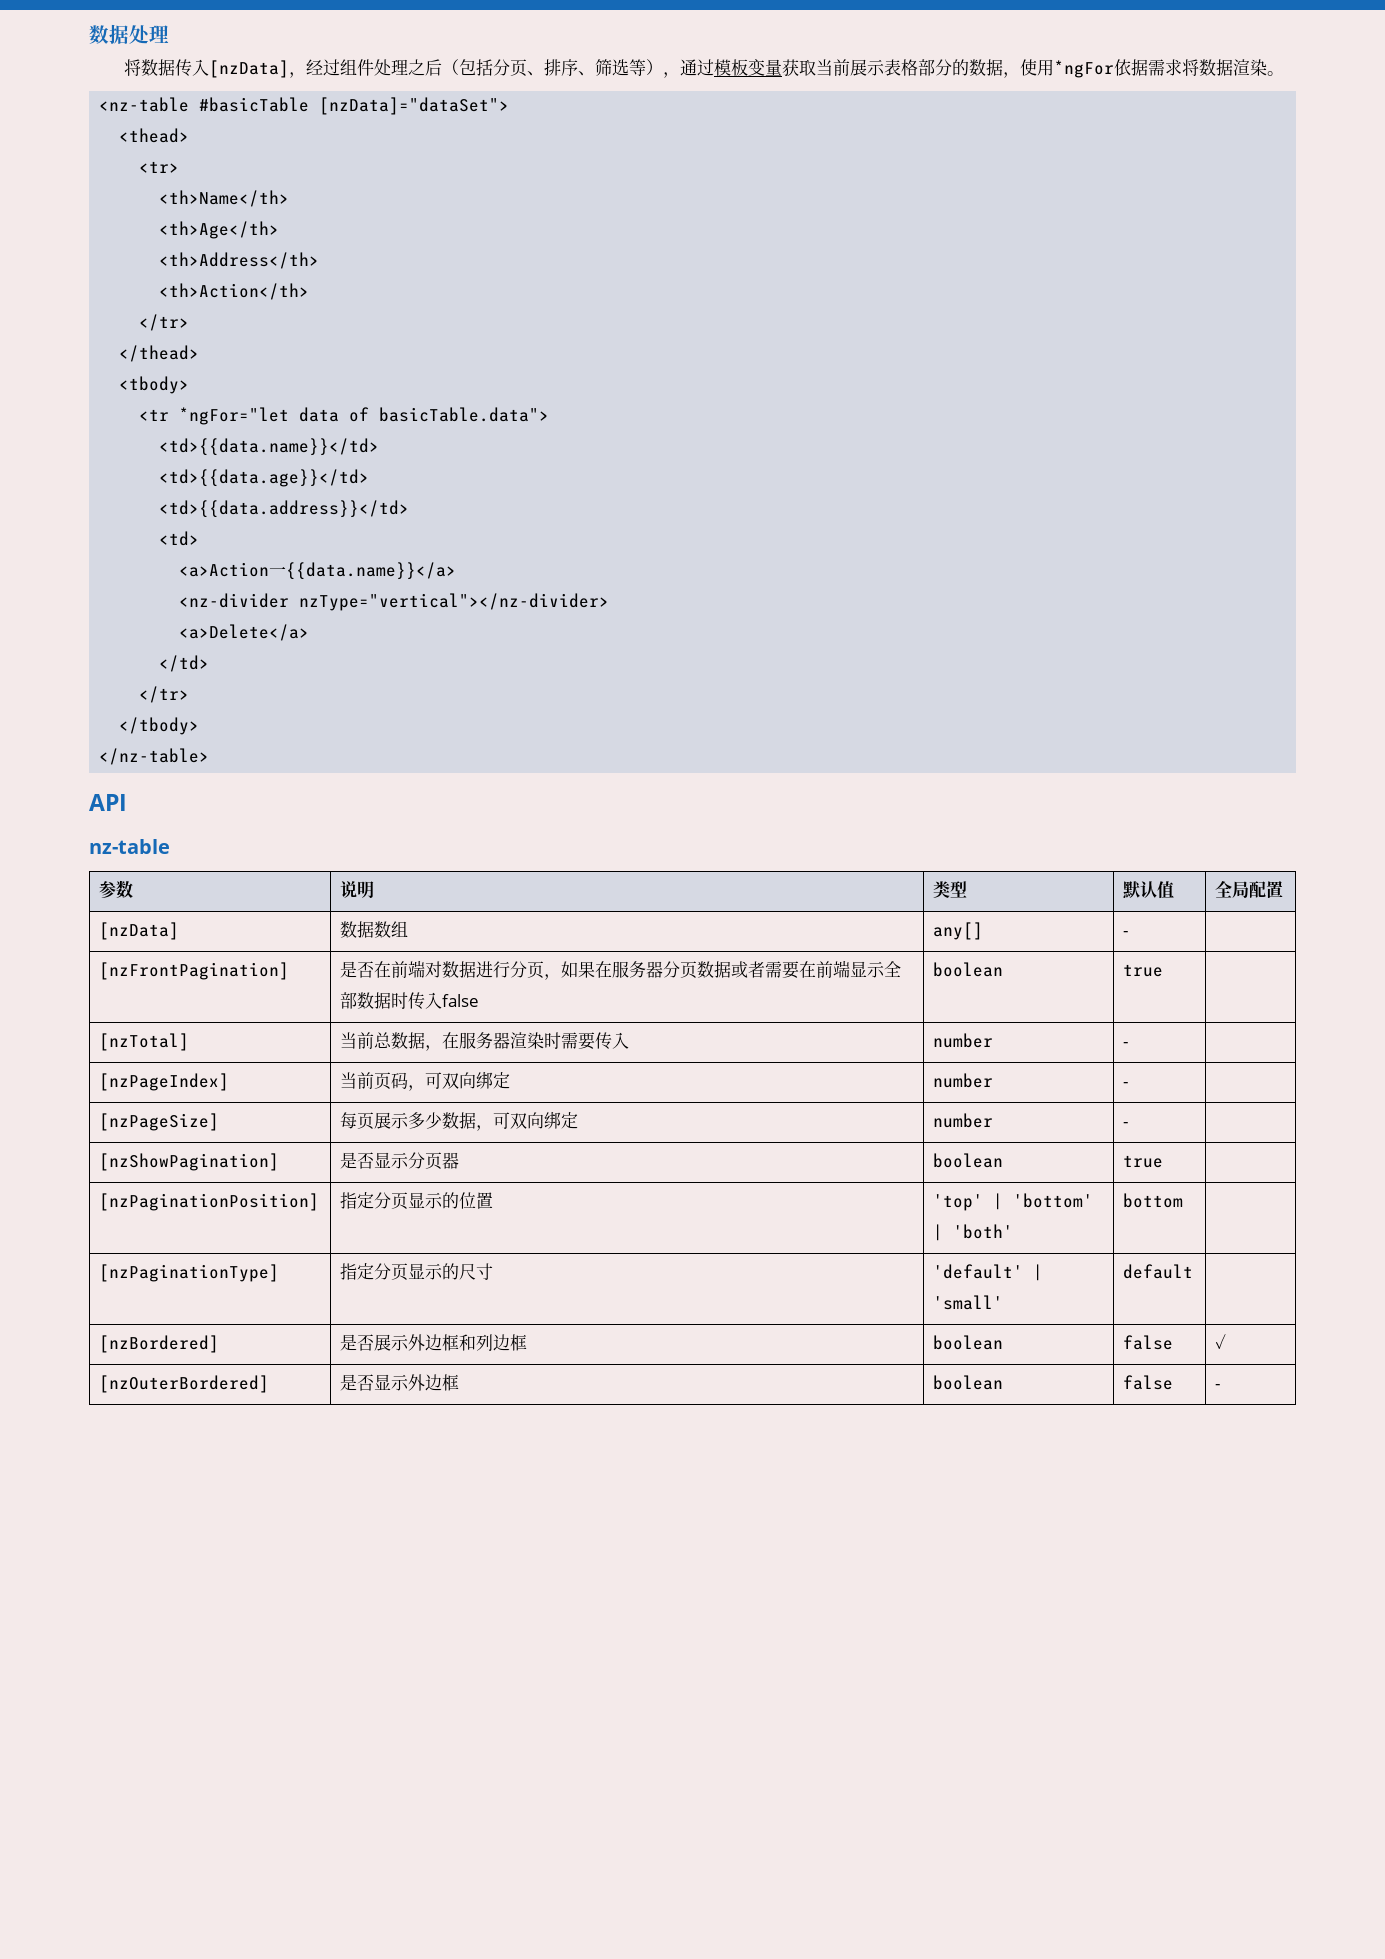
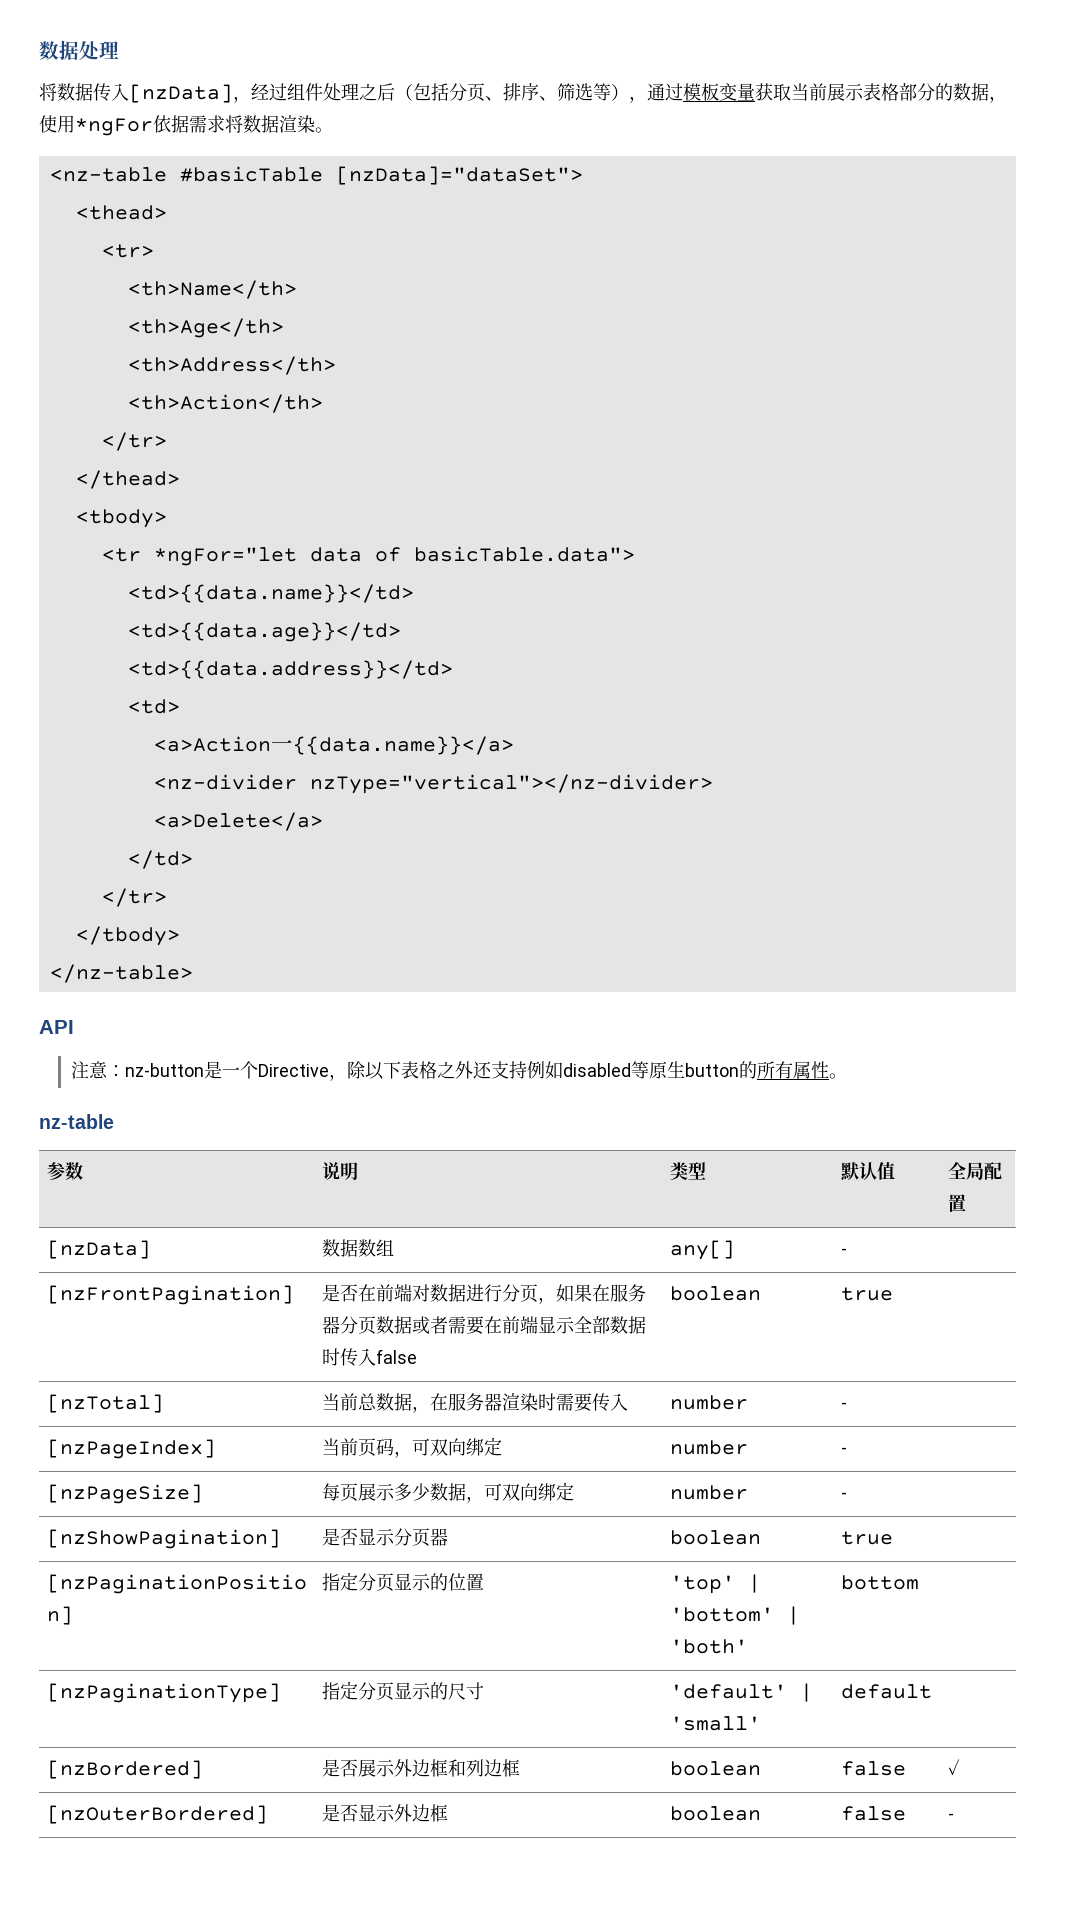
+ 注意：nz-button是一个Directive，除以下表格之外还支持例如disabled等原生button的所有属性。

